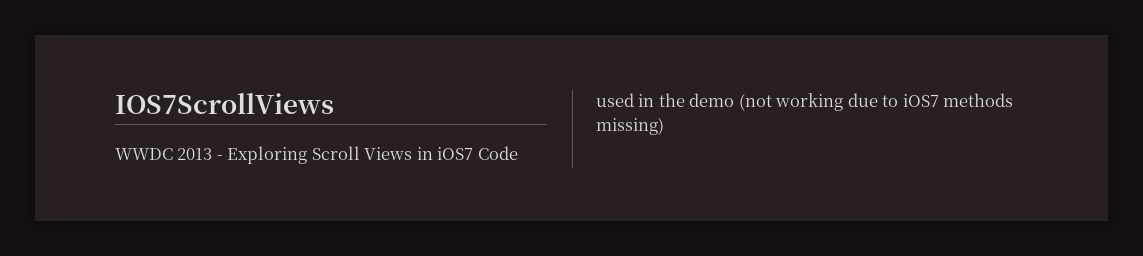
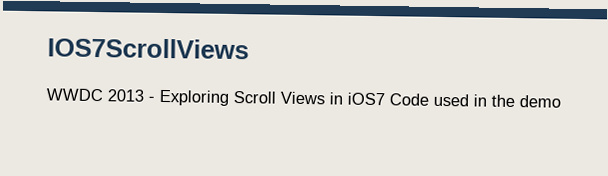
- WWDC 2013 - Exploring Scroll Views in iOS7 Code used in the demo (not working due to iOS7 methods missing)
+ WWDC 2013 - Exploring Scroll Views in iOS7 Code used in the demo

